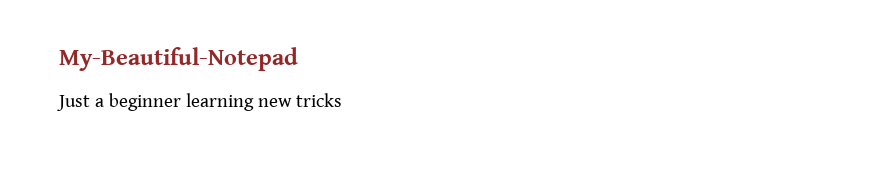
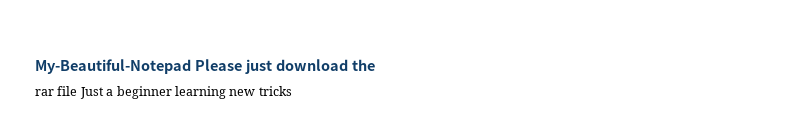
- My-Beautiful-Notepad
- Just a beginner learning new tricks
+ My-Beautiful-Notepad Please just download the
+ rar file Just a beginner learning new tricks

